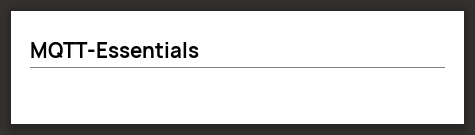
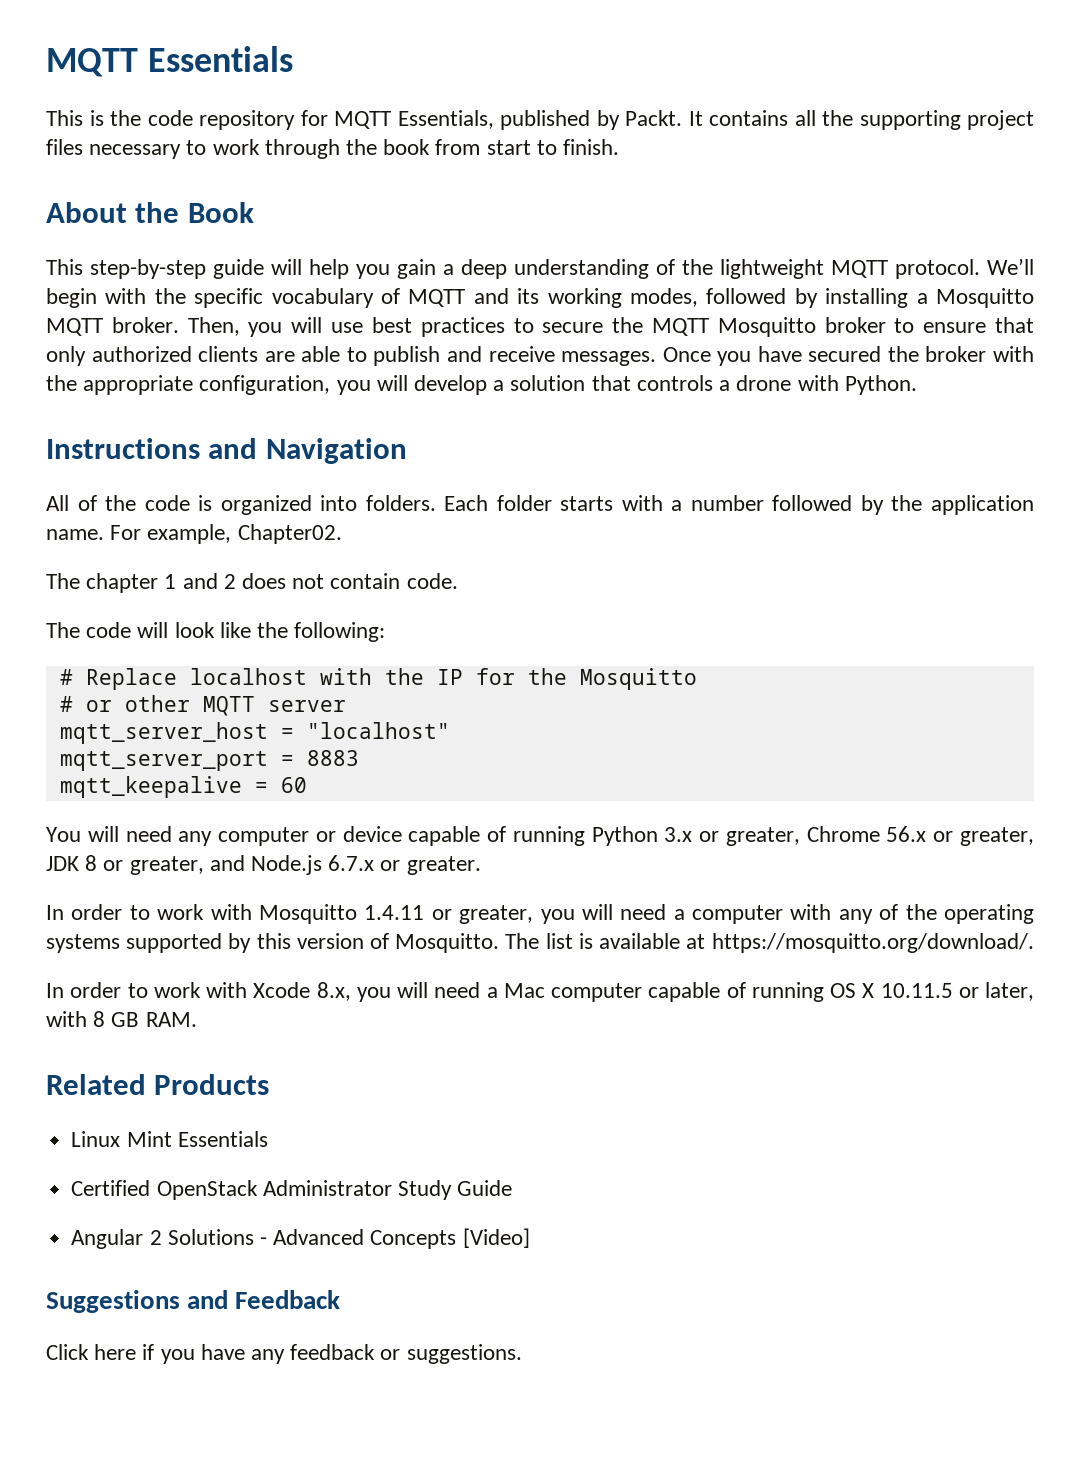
- MQTT-Essentials
+ MQTT Essentials
+ This is the code repository for MQTT Essentials, published by Packt. It contains all the supporting project files necessary to work through the book from start to finish.
+ About the Book
+ This step-by-step guide will help you gain a deep understanding of the lightweight MQTT protocol. We’ll begin with the specific vocabulary of MQTT and its working modes, followed by installing a Mosquitto MQTT broker. Then, you will use best practices to secure the MQTT Mosquitto broker to ensure that only authorized clients are able to publish and receive messages. Once you have secured the broker with the appropriate configuration, you will develop a solution that controls a drone with Python.
+ Instructions and Navigation
+ All of the code is organized into folders. Each folder starts with a number followed by the application name. For example, Chapter02.
+ The chapter 1 and 2 does not contain code.
+ The code will look like the following:
+ # Replace localhost with the IP for the Mosquitto
+ # or other MQTT server
+ mqtt_server_host = "localhost"
+ mqtt_server_port = 8883
+ mqtt_keepalive = 60
+ You will need any computer or device capable of running Python 3.x or greater, Chrome 56.x or greater, JDK 8 or greater, and Node.js 6.7.x or greater.
+ In order to work with Mosquitto 1.4.11 or greater, you will need a computer with any of the operating systems supported by this version of Mosquitto. The list is available at https://mosquitto.org/download/.
+ In order to work with Xcode 8.x, you will need a Mac computer capable of running OS X 10.11.5 or later, with 8 GB RAM.
+ Related Products
+ Linux Mint Essentials
+ Certified OpenStack Administrator Study Guide
+ Angular 2 Solutions - Advanced Concepts [Video]
+ Suggestions and Feedback
+ Click here if you have any feedback or suggestions.

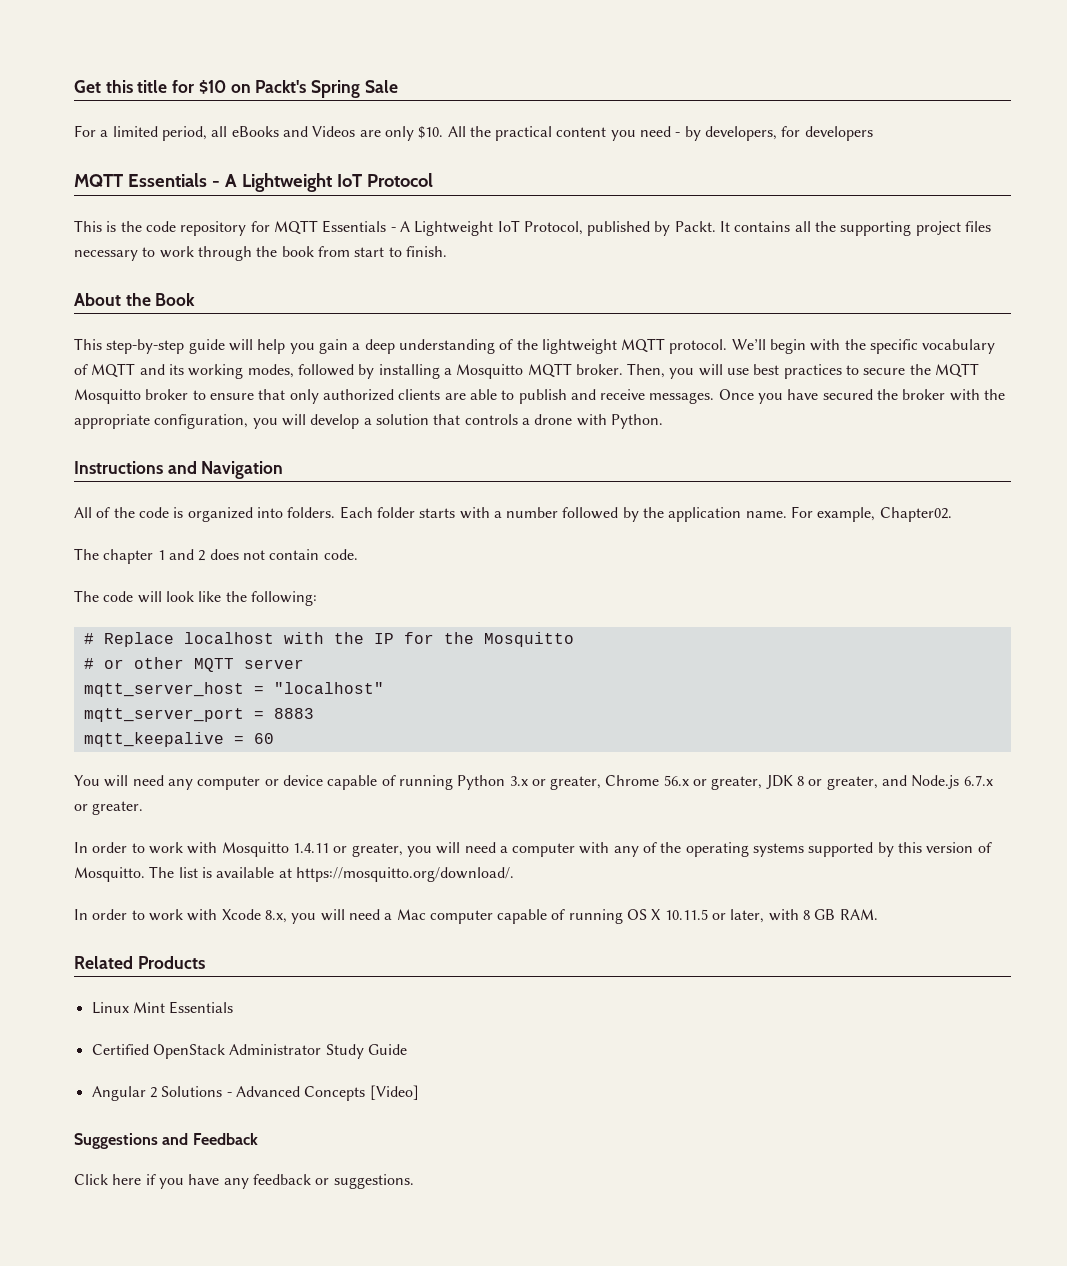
- MQTT Essentials
+ Get this title for $10 on Packt's Spring Sale
+ For a limited period, all eBooks and Videos are only $10. All the practical content you need - by developers, for developers
+ MQTT Essentials - A Lightweight IoT Protocol
- This is the code repository for MQTT Essentials, published by Packt.
+ This is the code repository for MQTT Essentials - A Lightweight IoT Protocol, published by Packt.

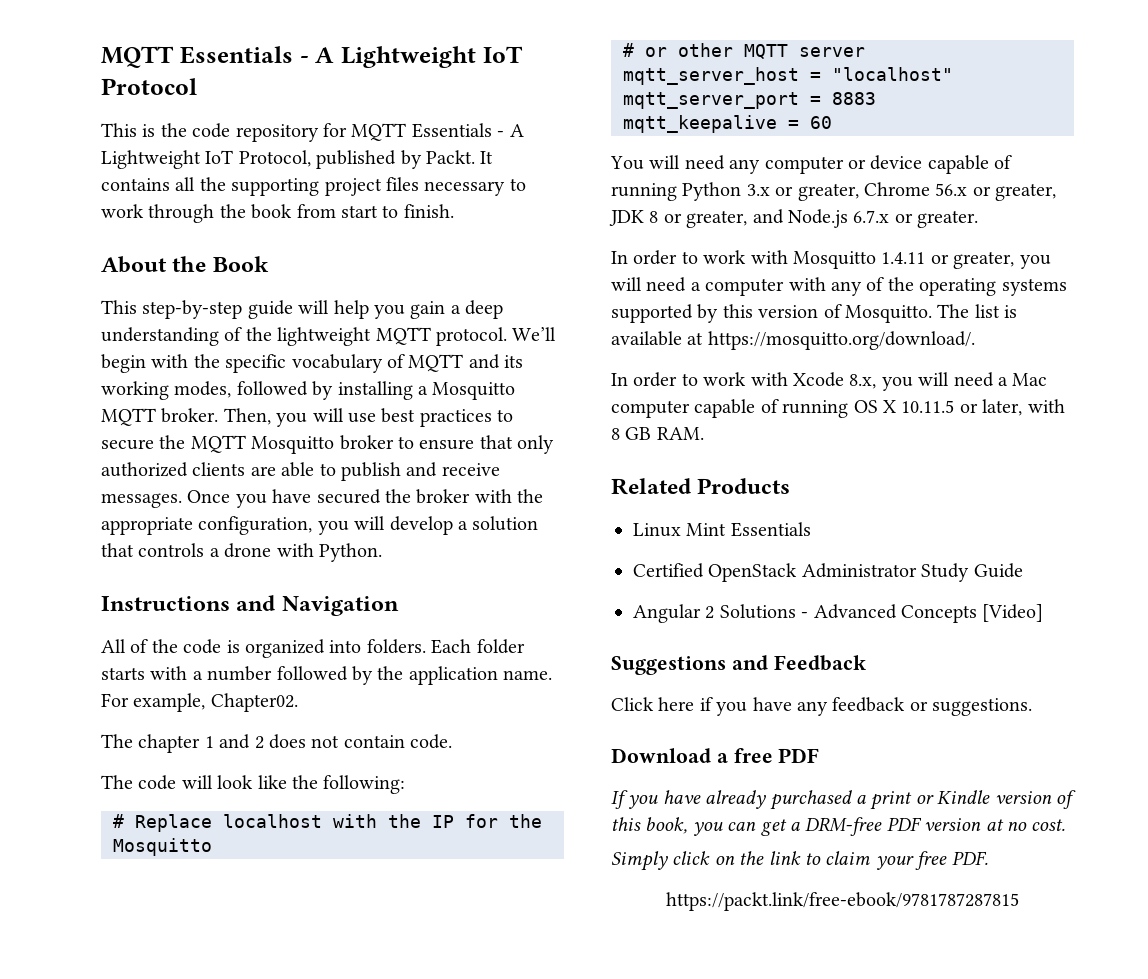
- Get this title for $10 on Packt's Spring Sale
- For a limited period, all eBooks and Videos are only $10. All the practical content you need - by developers, for developers
+ Download a free PDF
+ If you have already purchased a print or Kindle version of this book, you can get a DRM-free PDF version at no cost.
+ Simply click on the link to claim your free PDF.
+ https://packt.link/free-ebook/9781787287815

